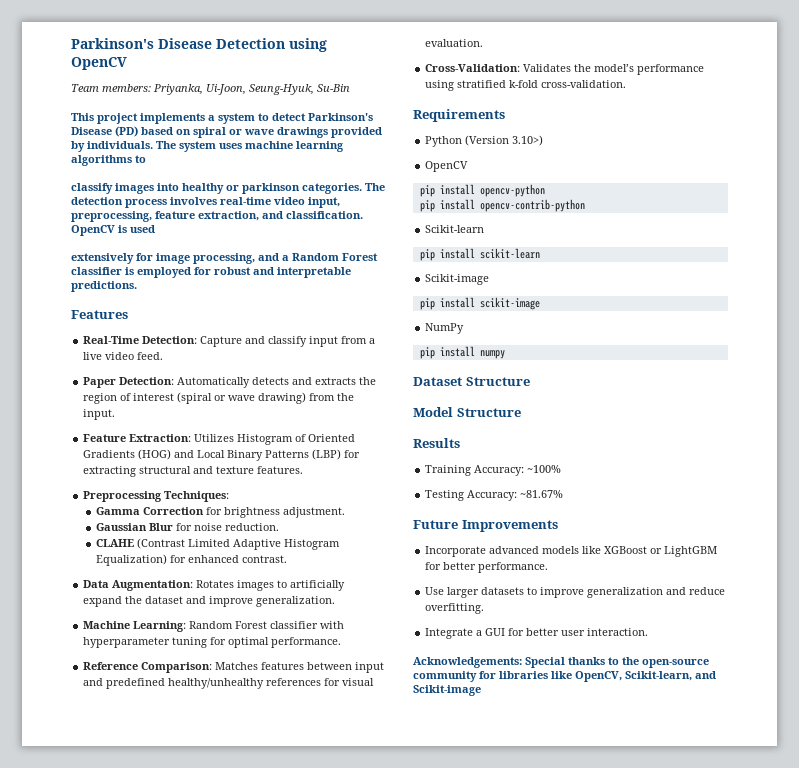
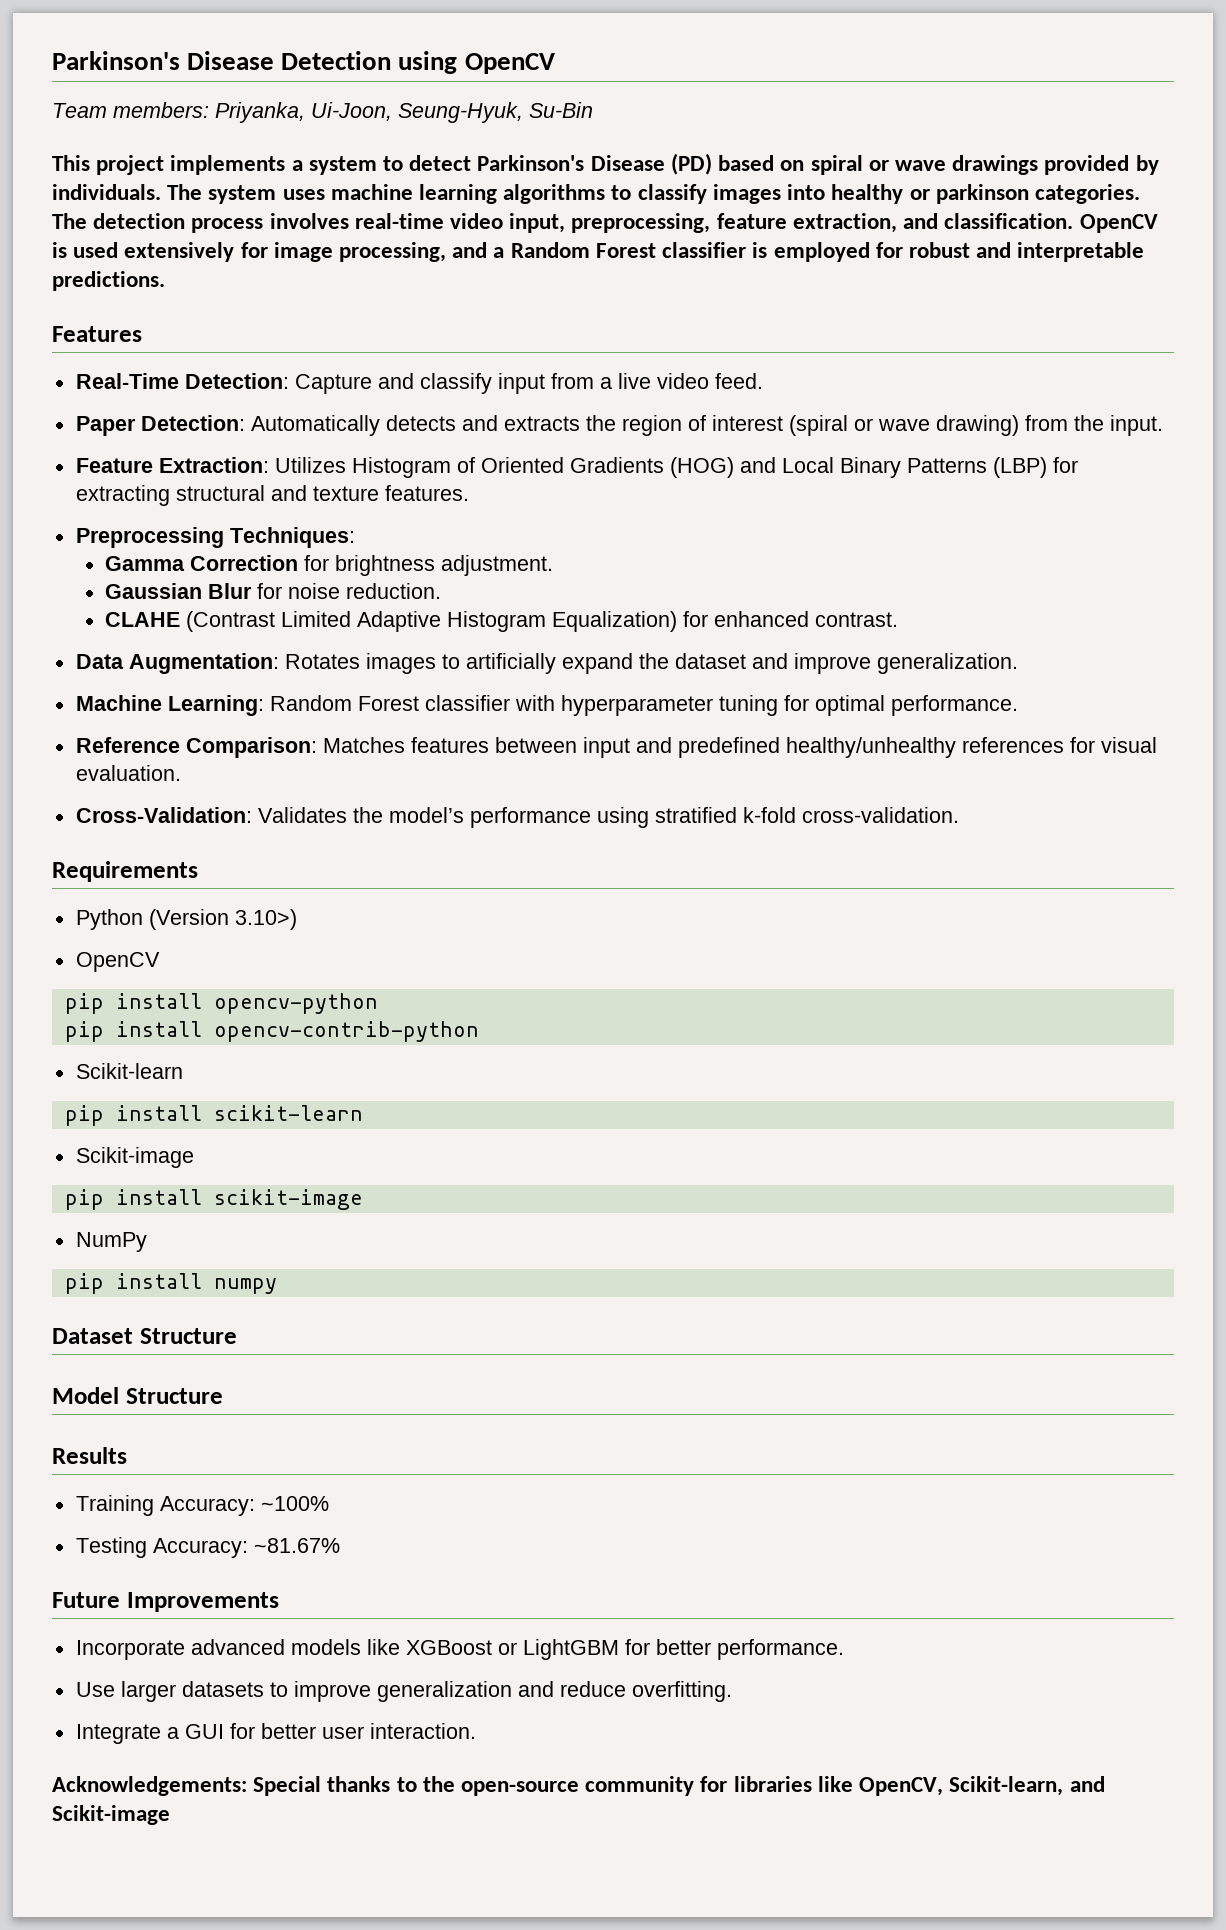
- The system uses machine learning algorithms to
- classify images into healthy or parkinson categories.
+ The system uses machine learning algorithms to classify images into healthy or parkinson categories.
- OpenCV is used
- extensively for image processing, and a Random Forest classifier is employed for robust and interpretable predictions.
+ OpenCV is used extensively for image processing, and a Random Forest classifier is employed for robust and interpretable predictions.

